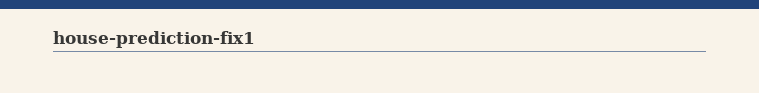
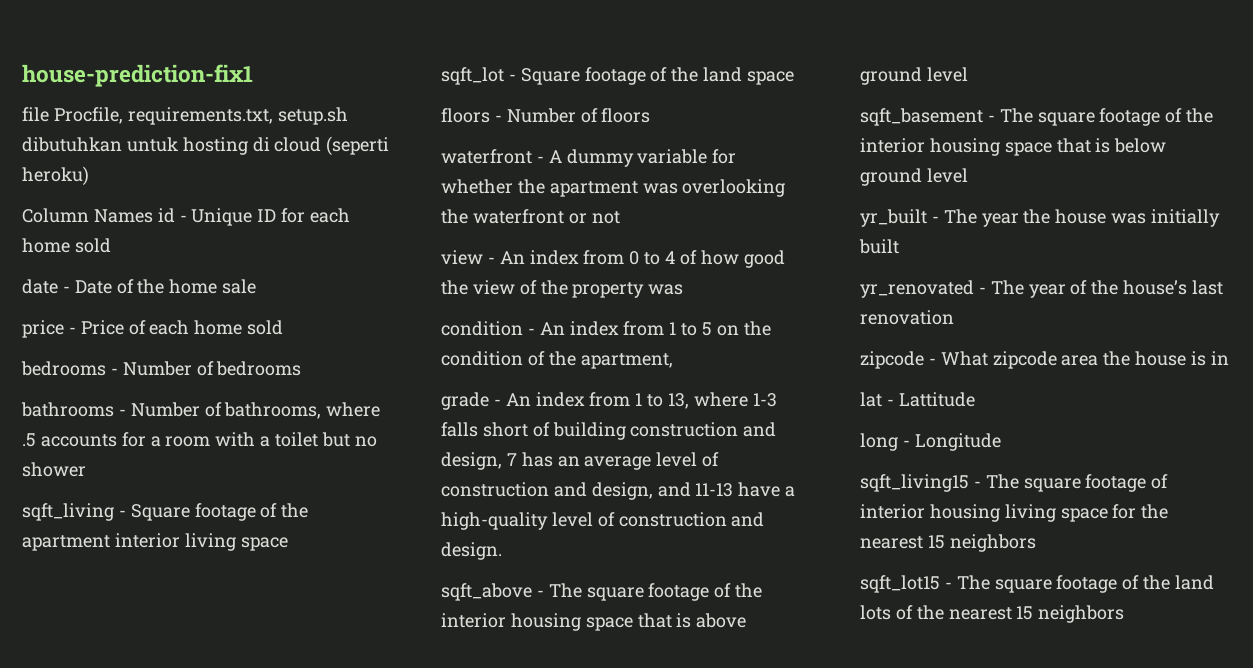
+ file Procfile, requirements.txt, setup.sh dibutuhkan untuk hosting di cloud (seperti heroku)
+ Column Names id - Unique ID for each home sold
+ date - Date of the home sale
+ price - Price of each home sold
+ bedrooms - Number of bedrooms
+ bathrooms - Number of bathrooms, where .5 accounts for a room with a toilet but no shower
+ sqft_living - Square footage of the apartment interior living space
+ sqft_lot - Square footage of the land space
+ floors - Number of floors
+ waterfront - A dummy variable for whether the apartment was overlooking the waterfront or not
+ view - An index from 0 to 4 of how good the view of the property was
+ condition - An index from 1 to 5 on the condition of the apartment,
+ grade - An index from 1 to 13, where 1-3 falls short of building construction and design, 7 has an average level of construction and design, and 11-13 have a high-quality level of construction and design.
+ sqft_above - The square footage of the interior housing space that is above ground level
+ sqft_basement - The square footage of the interior housing space that is below ground level
+ yr_built - The year the house was initially built
+ yr_renovated - The year of the house’s last renovation
+ zipcode - What zipcode area the house is in
+ lat - Lattitude
+ long - Longitude
+ sqft_living15 - The square footage of interior housing living space for the nearest 15 neighbors
+ sqft_lot15 - The square footage of the land lots of the nearest 15 neighbors

